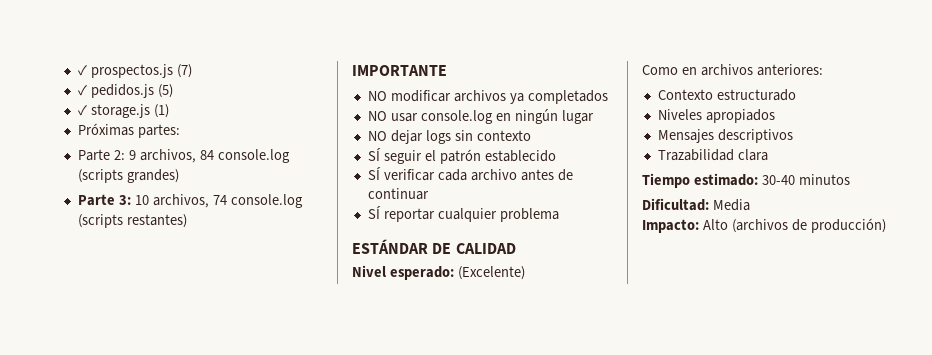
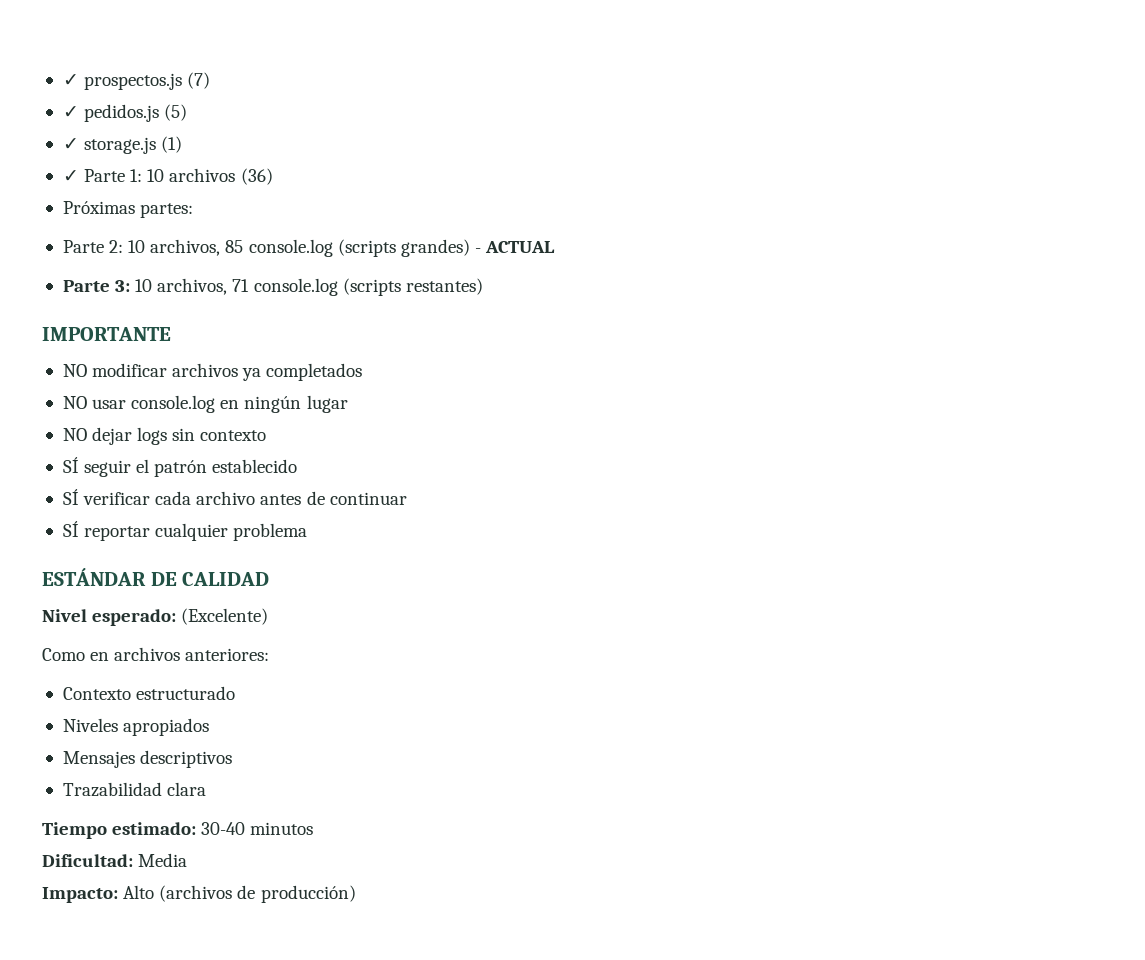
+ ✓ Parte 1: 10 archivos (36)
- Parte 2: 9 archivos, 84 console.log (scripts grandes)
+ Parte 2: 10 archivos, 85 console.log (scripts grandes) - ACTUAL
- Parte 3: 10 archivos, 74 console.log (scripts restantes)
+ Parte 3: 10 archivos, 71 console.log (scripts restantes)

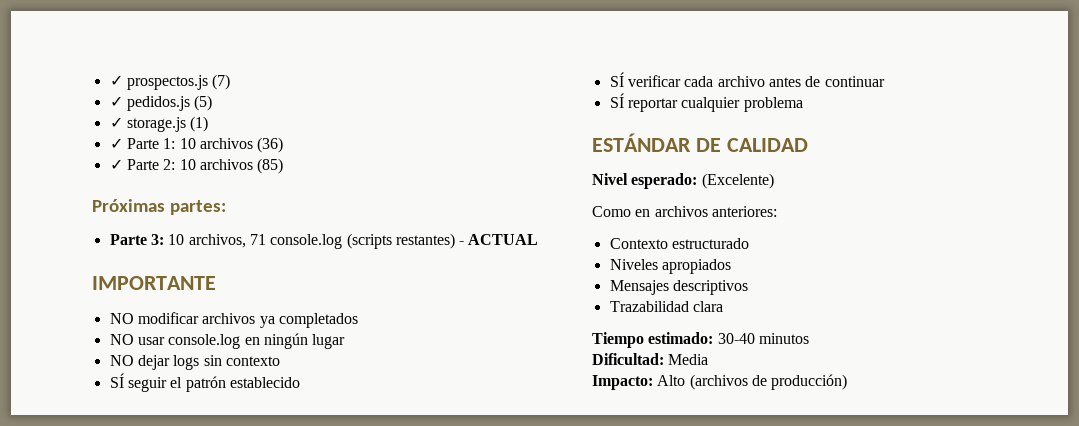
+ ✓ Parte 2: 10 archivos (85)
  Próximas partes:
- Parte 2: 10 archivos, 85 console.log (scripts grandes) - ACTUAL
- Parte 3: 10 archivos, 71 console.log (scripts restantes)
+ Parte 3: 10 archivos, 71 console.log (scripts restantes) - ACTUAL

